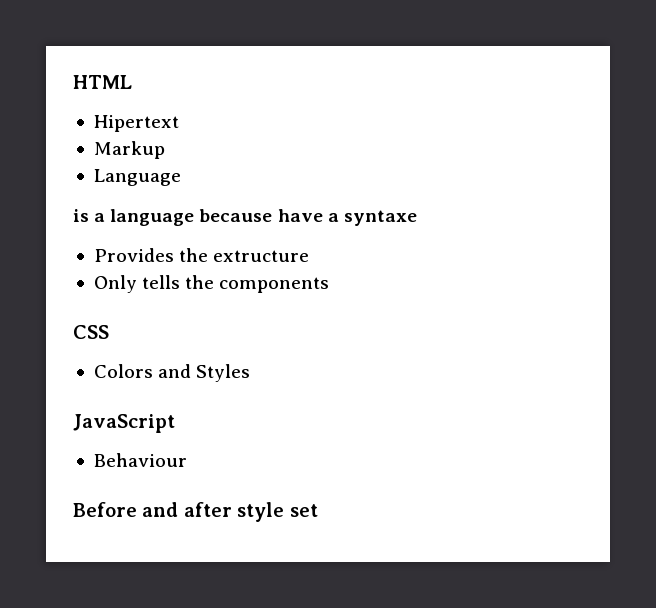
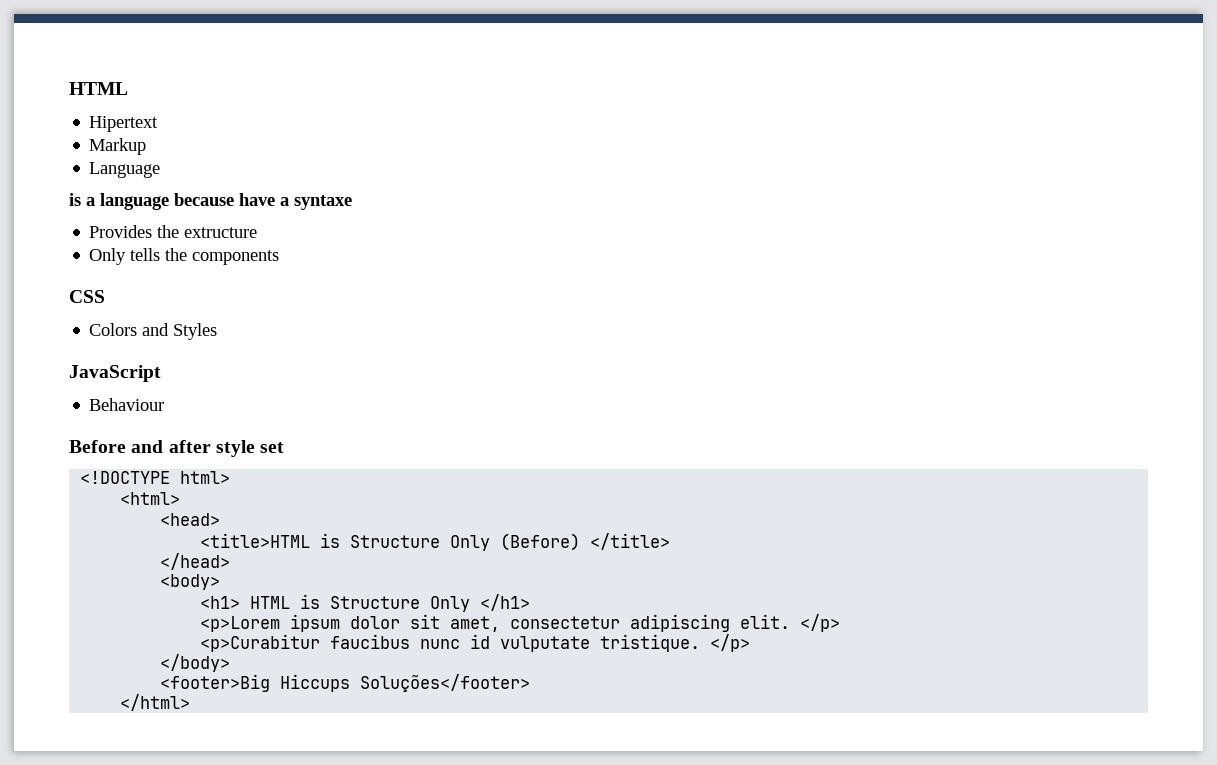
+ <!DOCTYPE html>
+ <html>
+ <head>
+ <title>HTML is Structure Only (Before) </title>
+ </head>
+ <body>
+ <h1> HTML is Structure Only </h1>
+ <p>Lorem ipsum dolor sit amet, consectetur adipiscing elit. </p>
+ <p>Curabitur faucibus nunc id vulputate tristique. </p>
+ </body>
+ <footer>Big Hiccups Soluções</footer>
+ </html>

